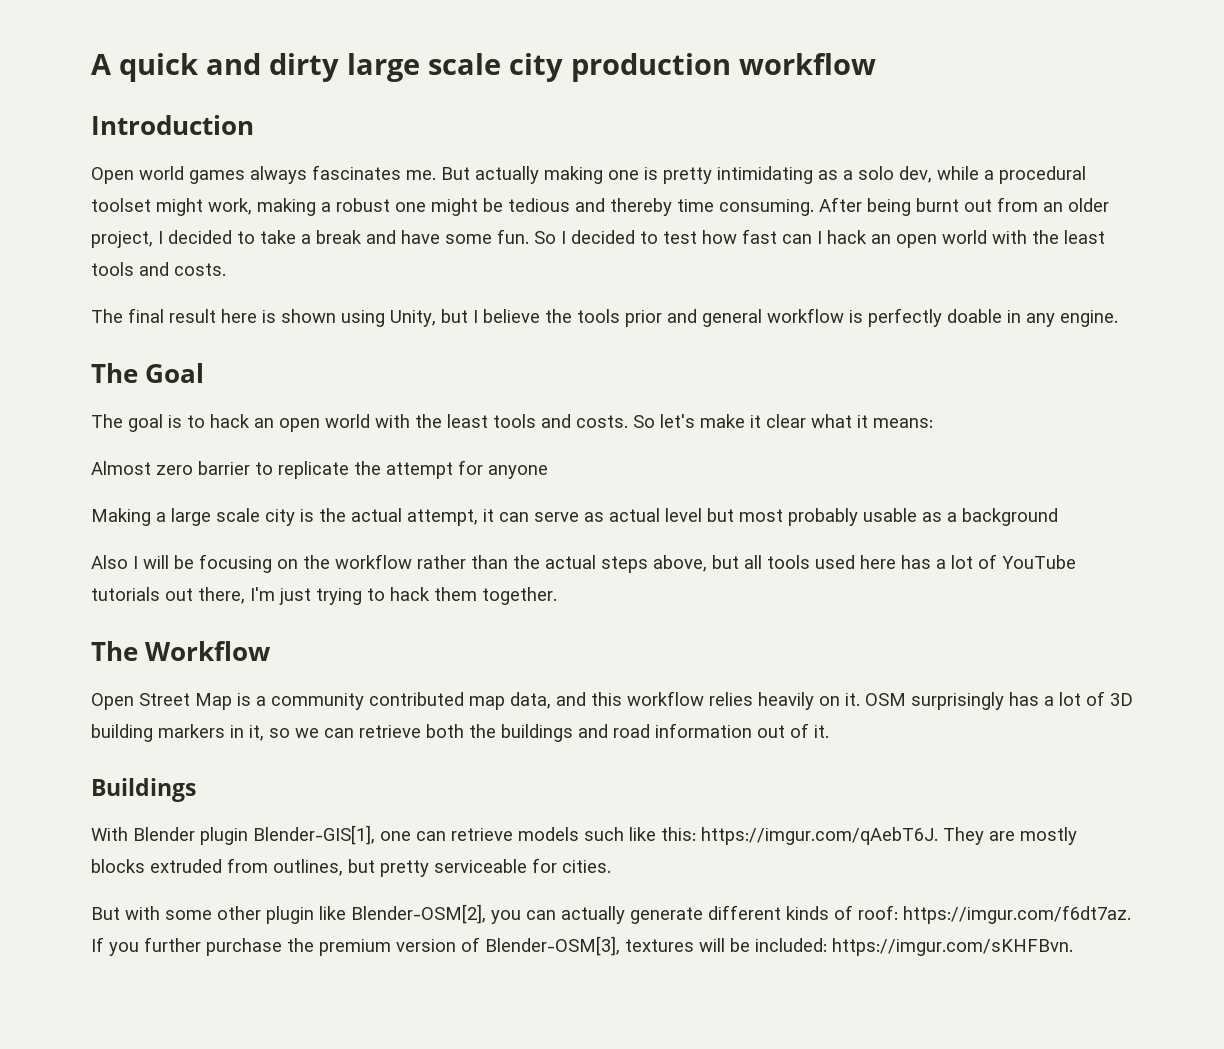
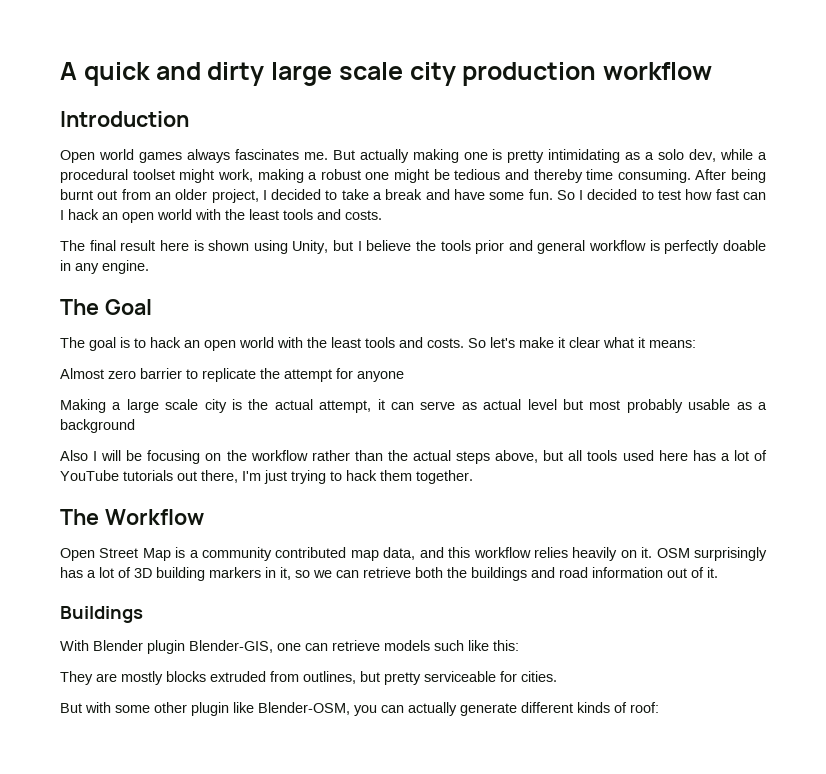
- With Blender plugin Blender-GIS[1], one can retrieve models such like this: https://imgur.com/qAebT6J. They are mostly blocks extruded from outlines, but pretty serviceable for cities.
+ With Blender plugin Blender-GIS, one can retrieve models such like this:
+ They are mostly blocks extruded from outlines, but pretty serviceable for cities.
- But with some other plugin like Blender-OSM[2], you can actually generate different kinds of roof: https://imgur.com/f6dt7az. If you further purchase the premium version of Blender-OSM[3], textures will be included: https://imgur.com/sKHFBvn.
+ But with some other plugin like Blender-OSM, you can actually generate different kinds of roof:

